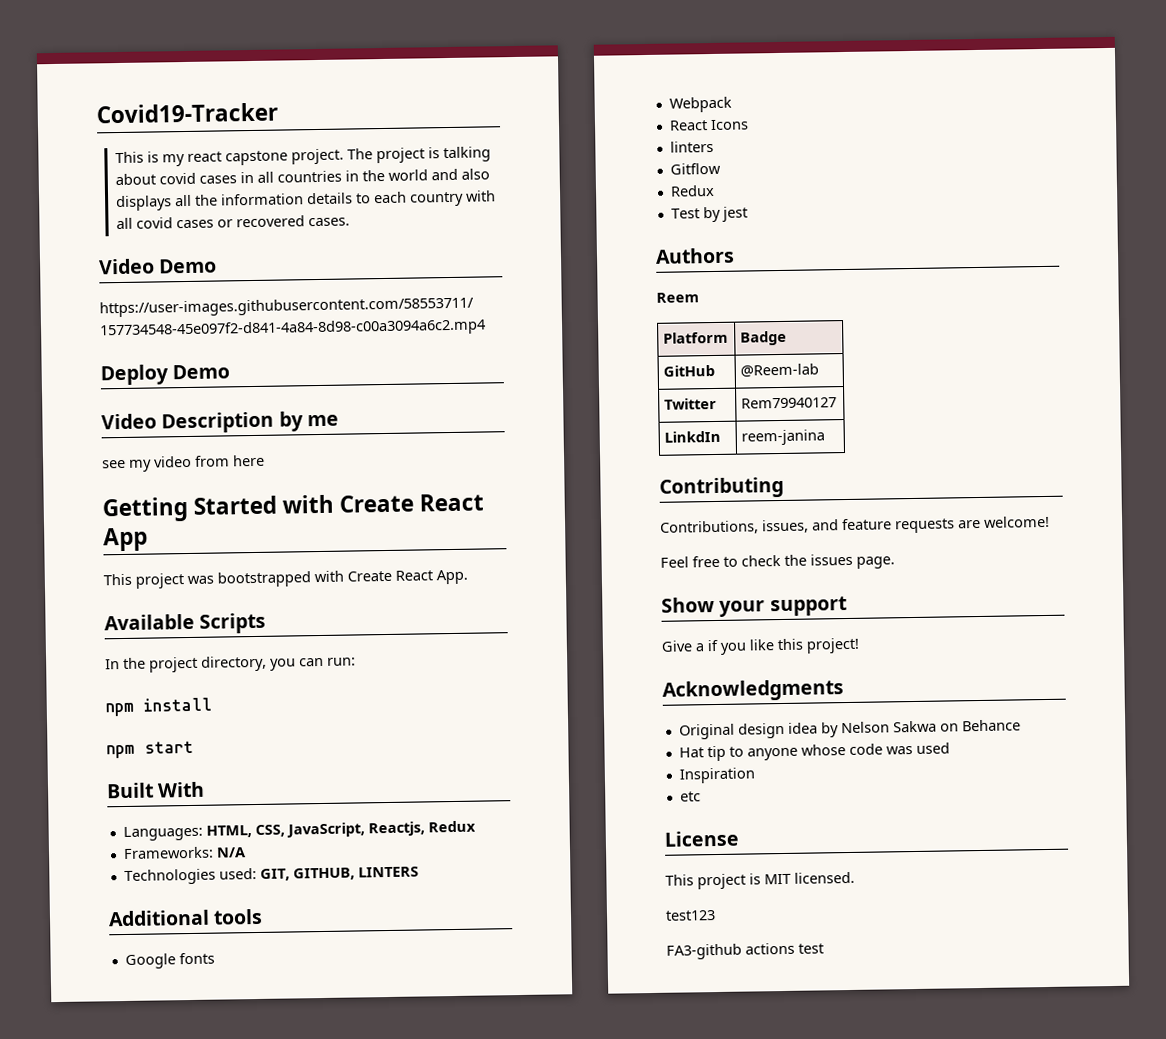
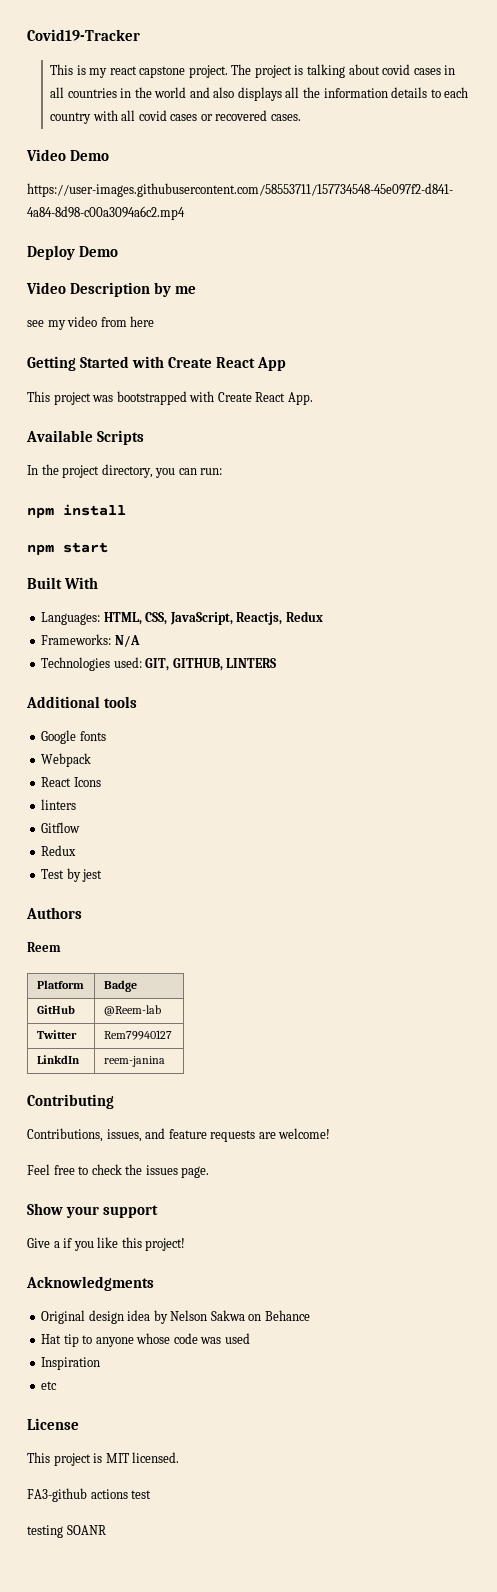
- test123
+ testing SOANR

